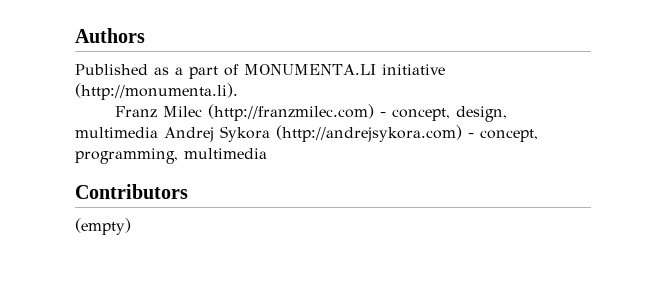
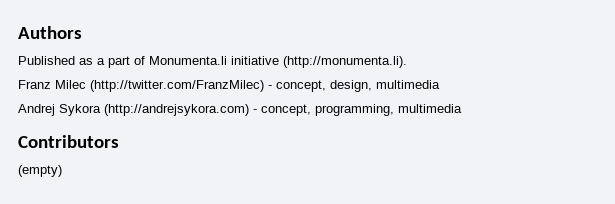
- Published as a part of MONUMENTA.LI initiative (http://monumenta.li).
+ Published as a part of Monumenta.li initiative (http://monumenta.li).
- Franz Milec (http://franzmilec.com) - concept, design, multimedia Andrej Sykora (http://andrejsykora.com) - concept, programming, multimedia
+ Franz Milec (http://twitter.com/FranzMilec) - concept, design, multimedia
+ Andrej Sykora (http://andrejsykora.com) - concept, programming, multimedia

